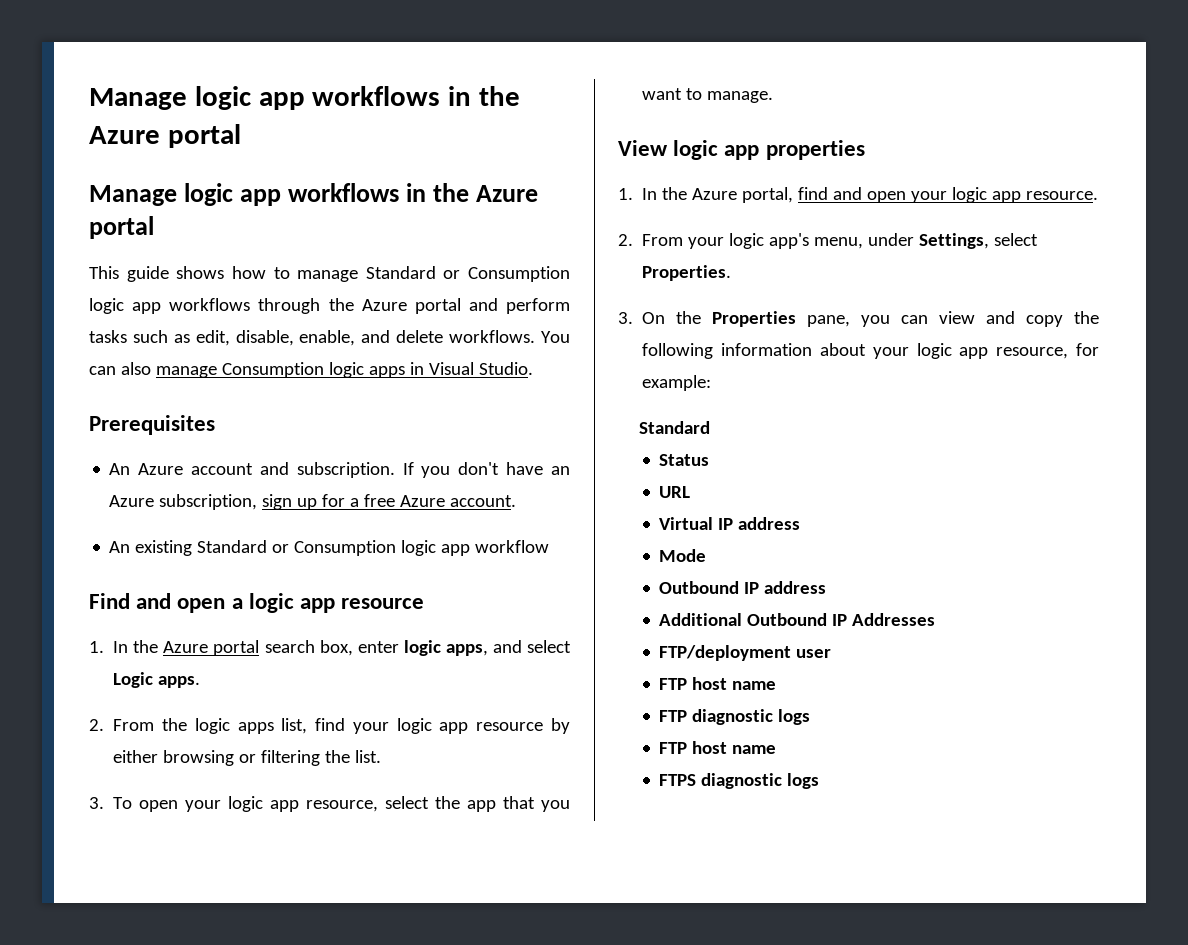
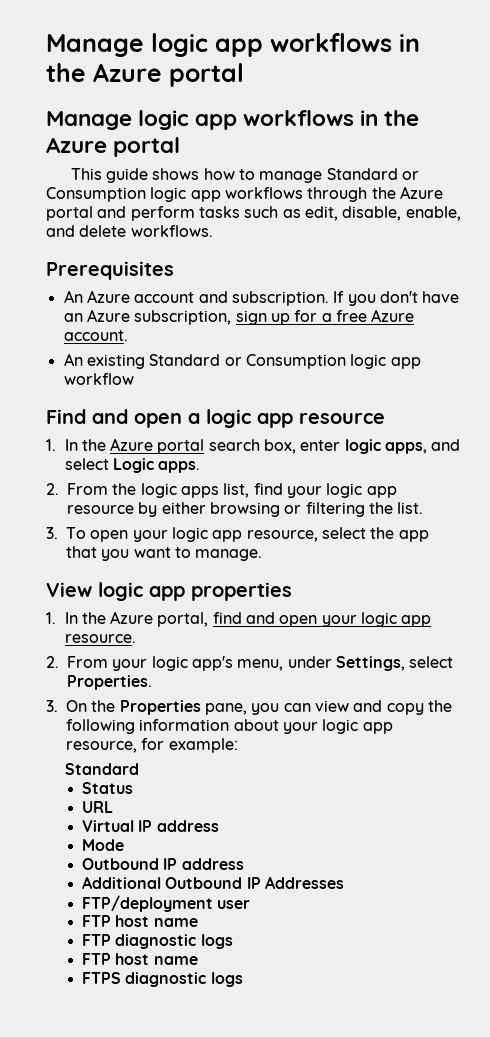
- You can also manage Consumption logic apps in Visual Studio.

